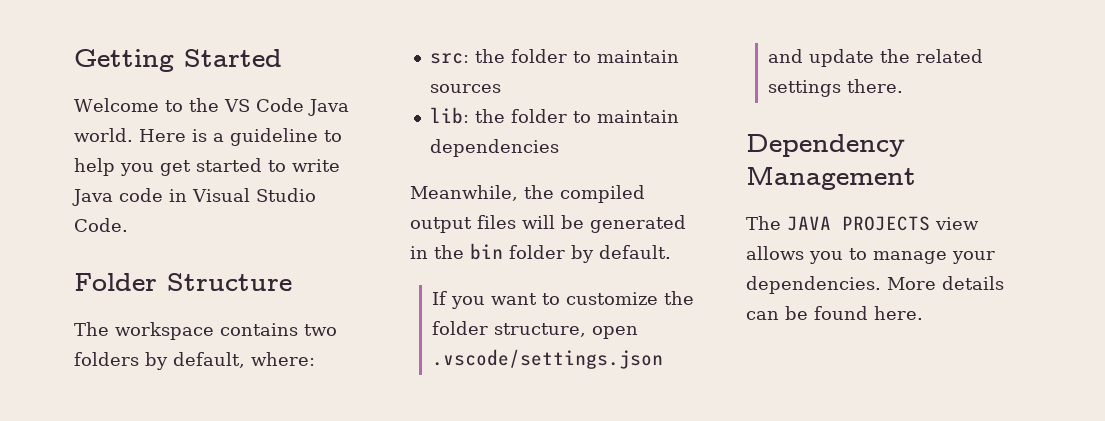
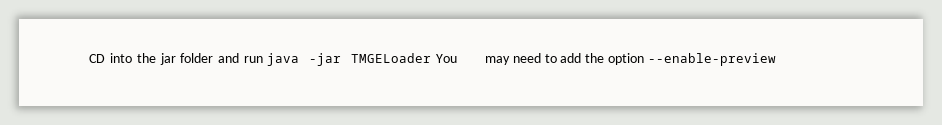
- Getting Started
- Welcome to the VS Code Java world. Here is a guideline to help you get started to write Java code in Visual Studio Code.
- Folder Structure
- The workspace contains two folders by default, where:
- src: the folder to maintain sources
- lib: the folder to maintain dependencies
- Meanwhile, the compiled output files will be generated in the bin folder by default.
- If you want to customize the folder structure, open .vscode/settings.json and update the related settings there.
- Dependency Management
- The JAVA PROJECTS view allows you to manage your dependencies. More details can be found here.
+ CD into the jar folder and run java -jar TMGELoader You may need to add the option --enable-preview

